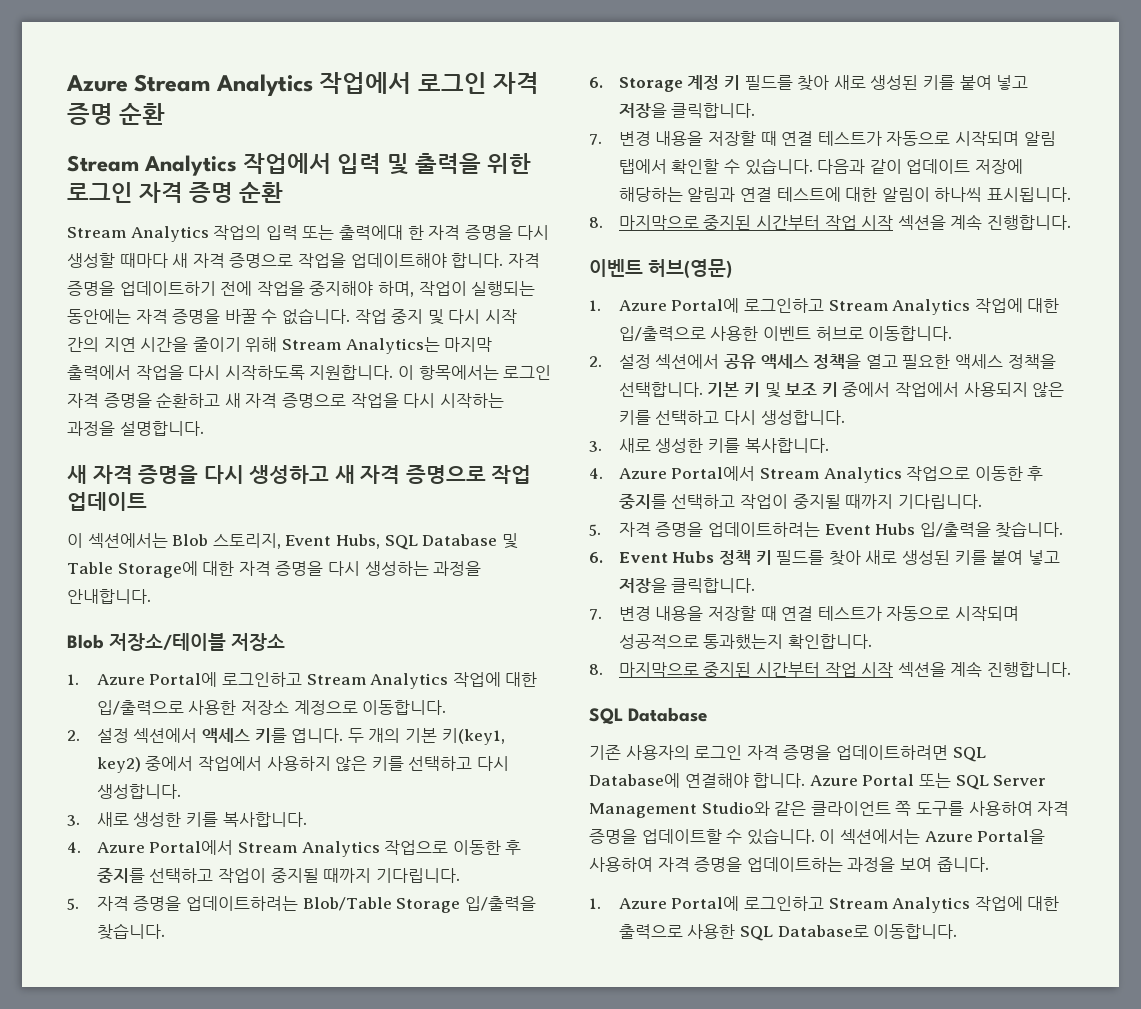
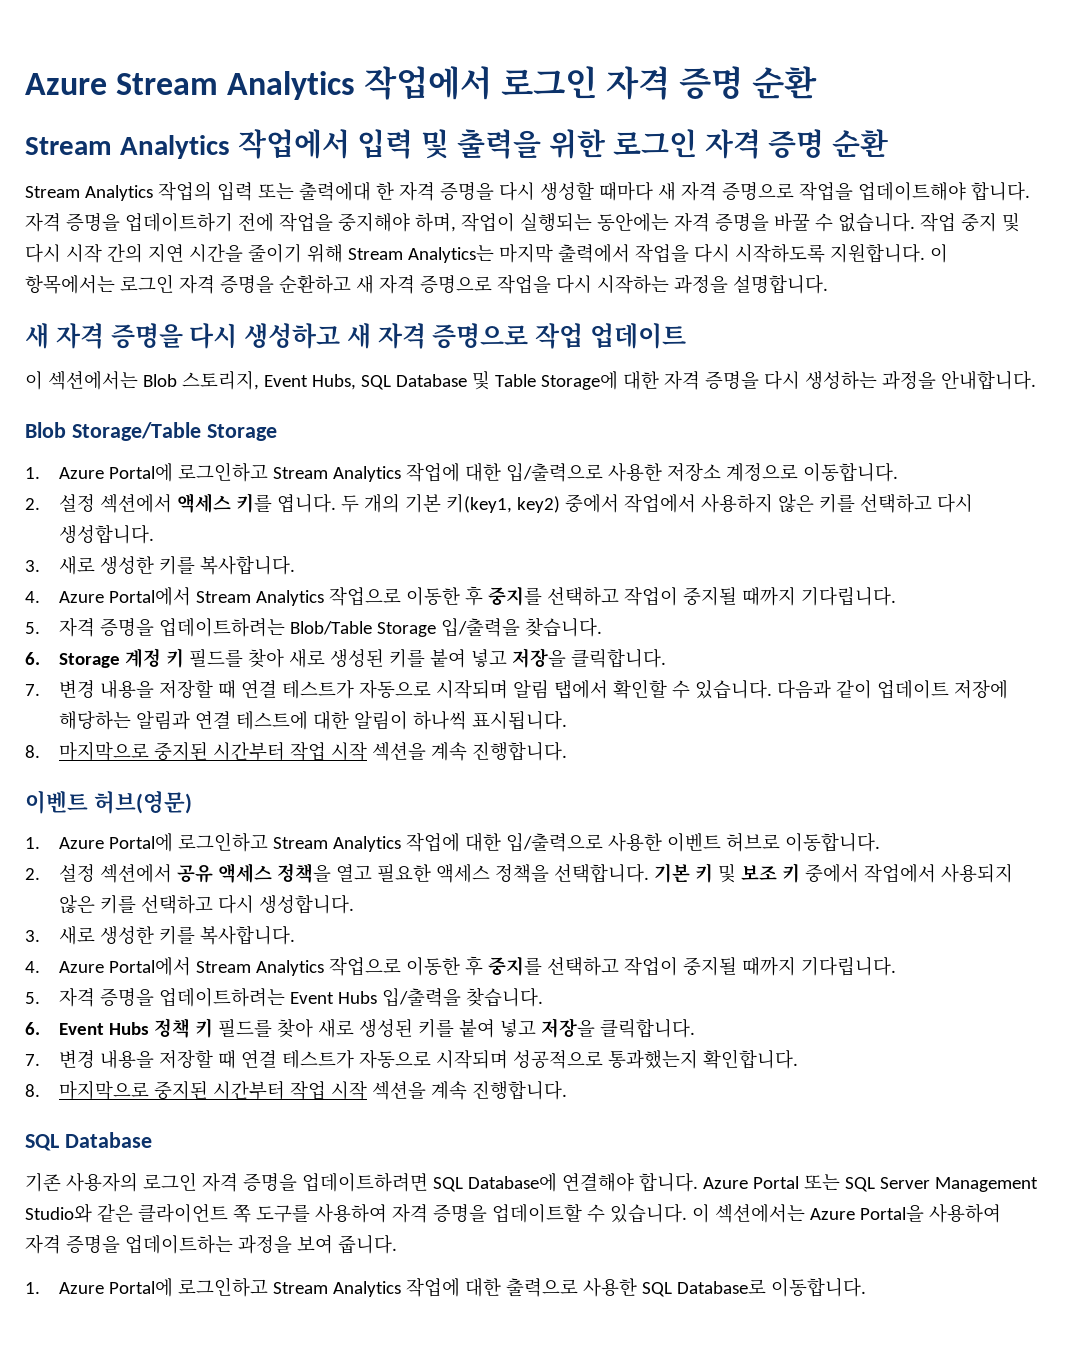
- Blob 저장소/테이블 저장소
+ Blob Storage/Table Storage

